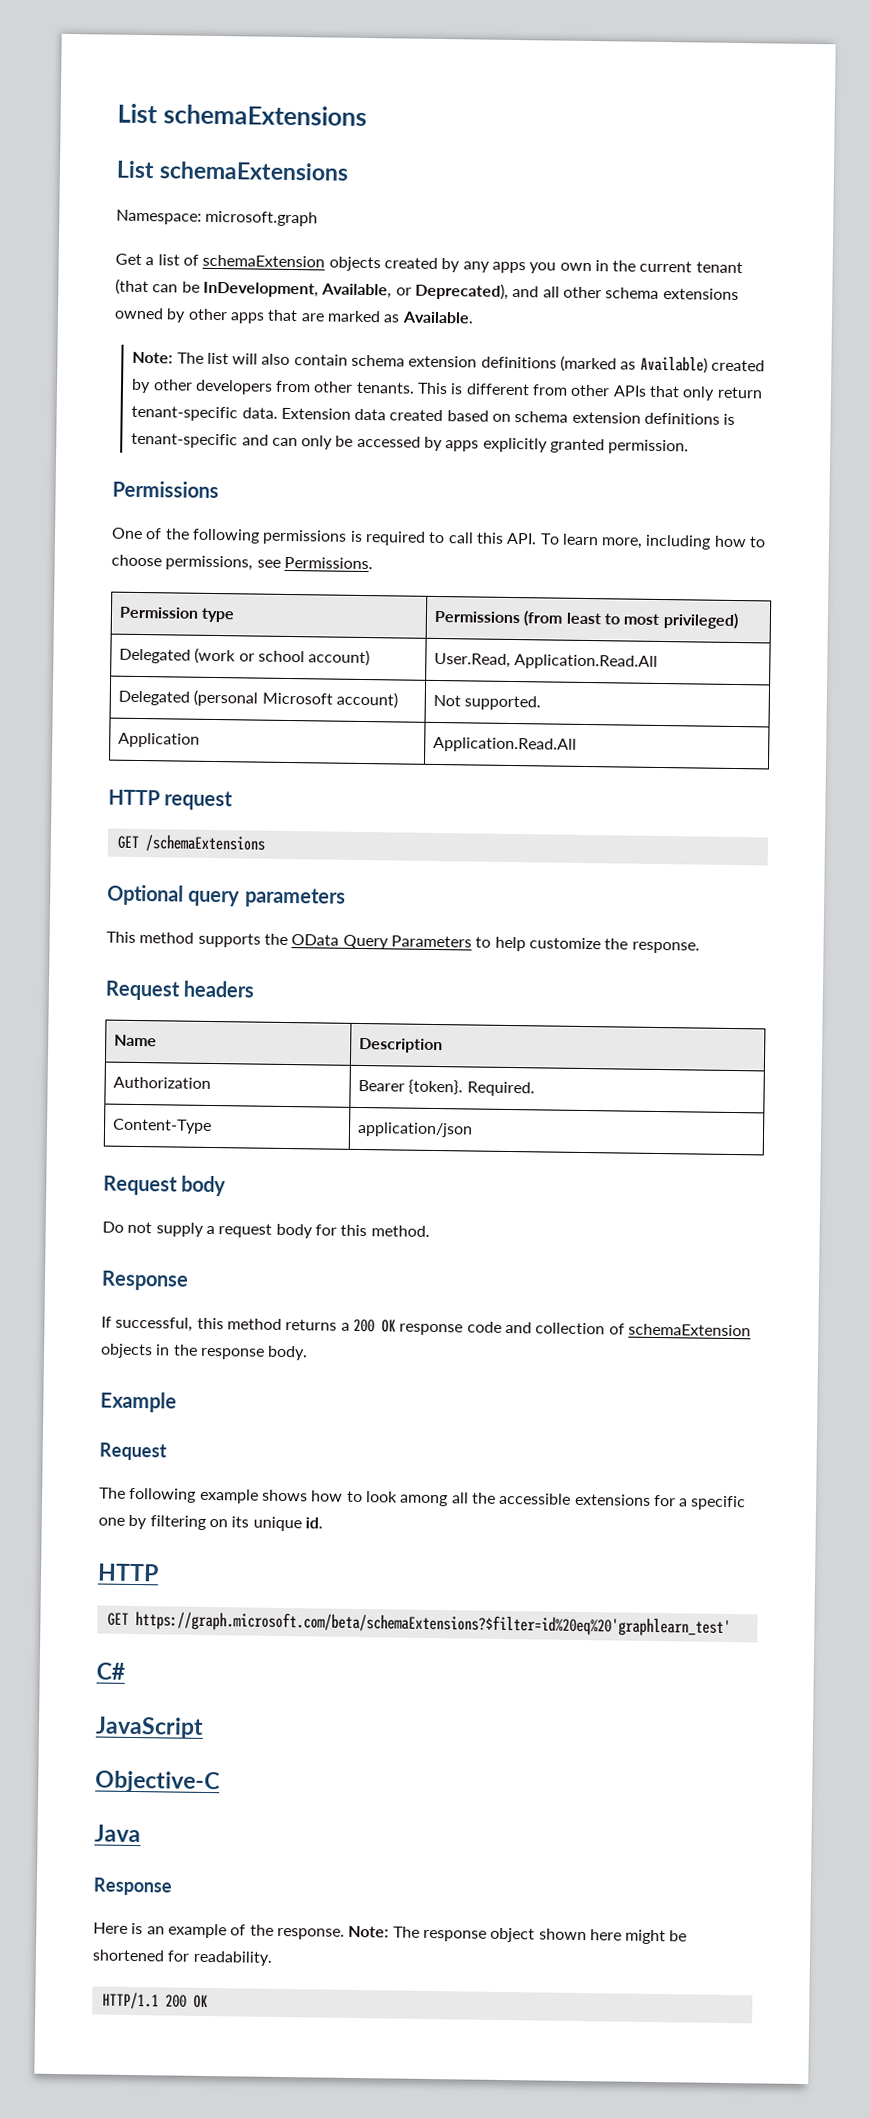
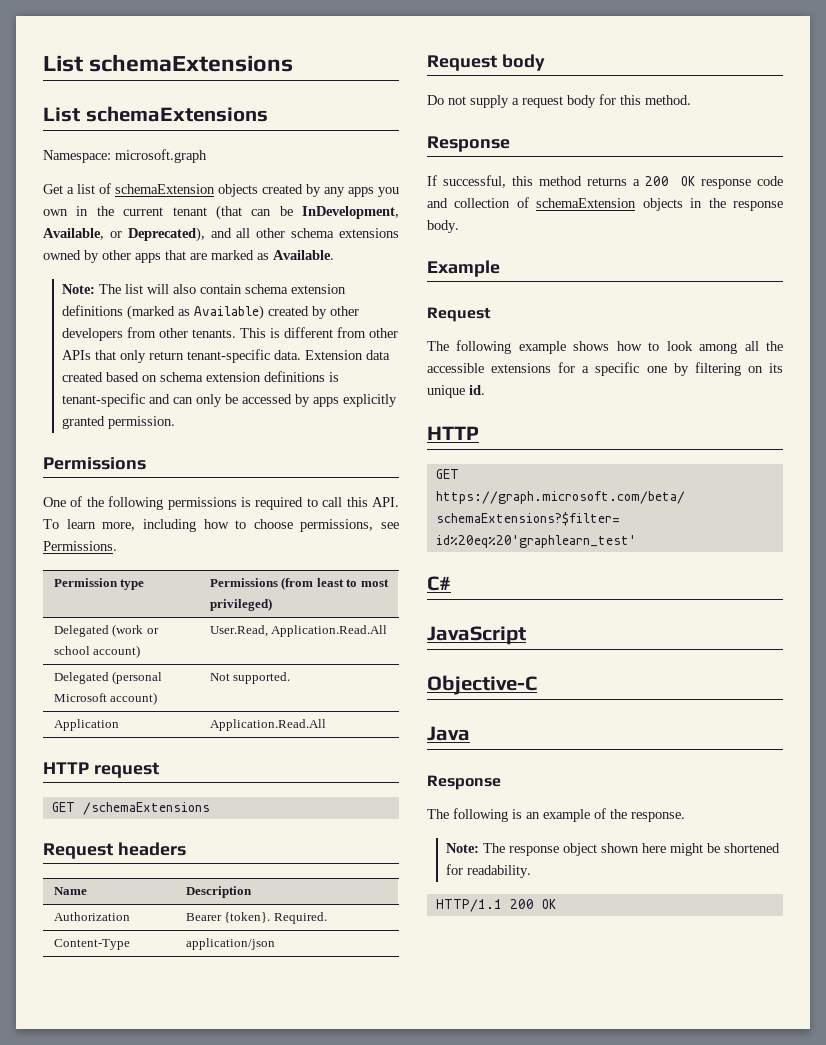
- Optional query parameters
- This method supports the OData Query Parameters to help customize the response.
- Here is an example of the response. Note: The response object shown here might be shortened for readability.
+ The following is an example of the response.
+ Note: The response object shown here might be shortened for readability.

